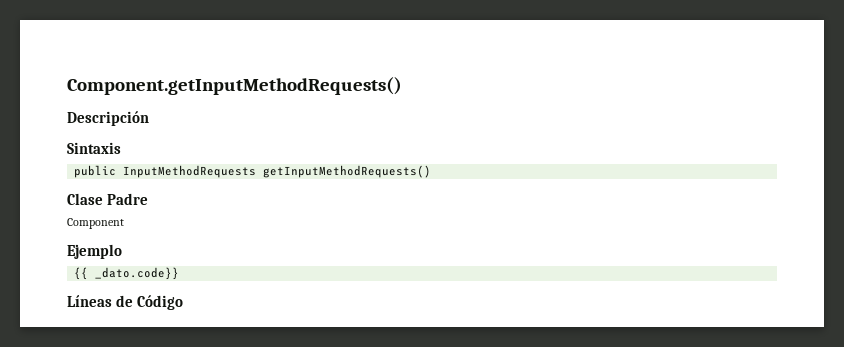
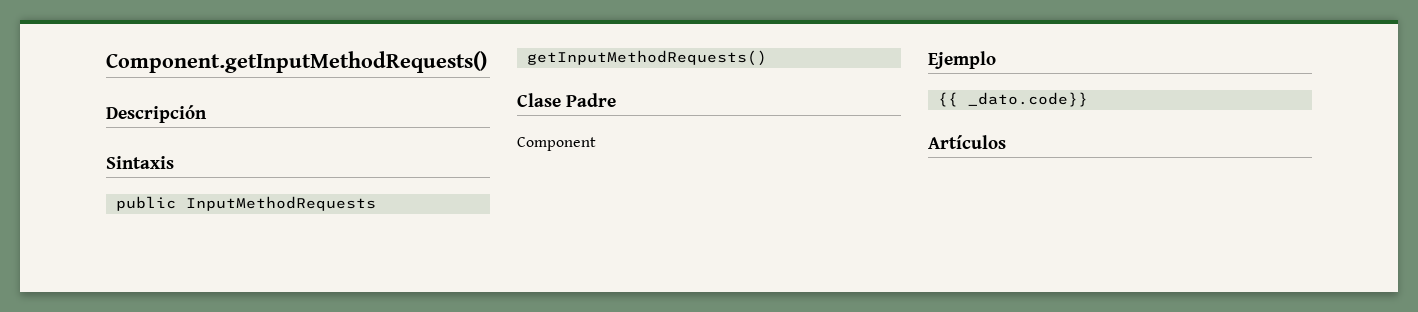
- Líneas de Código
+ Artículos

